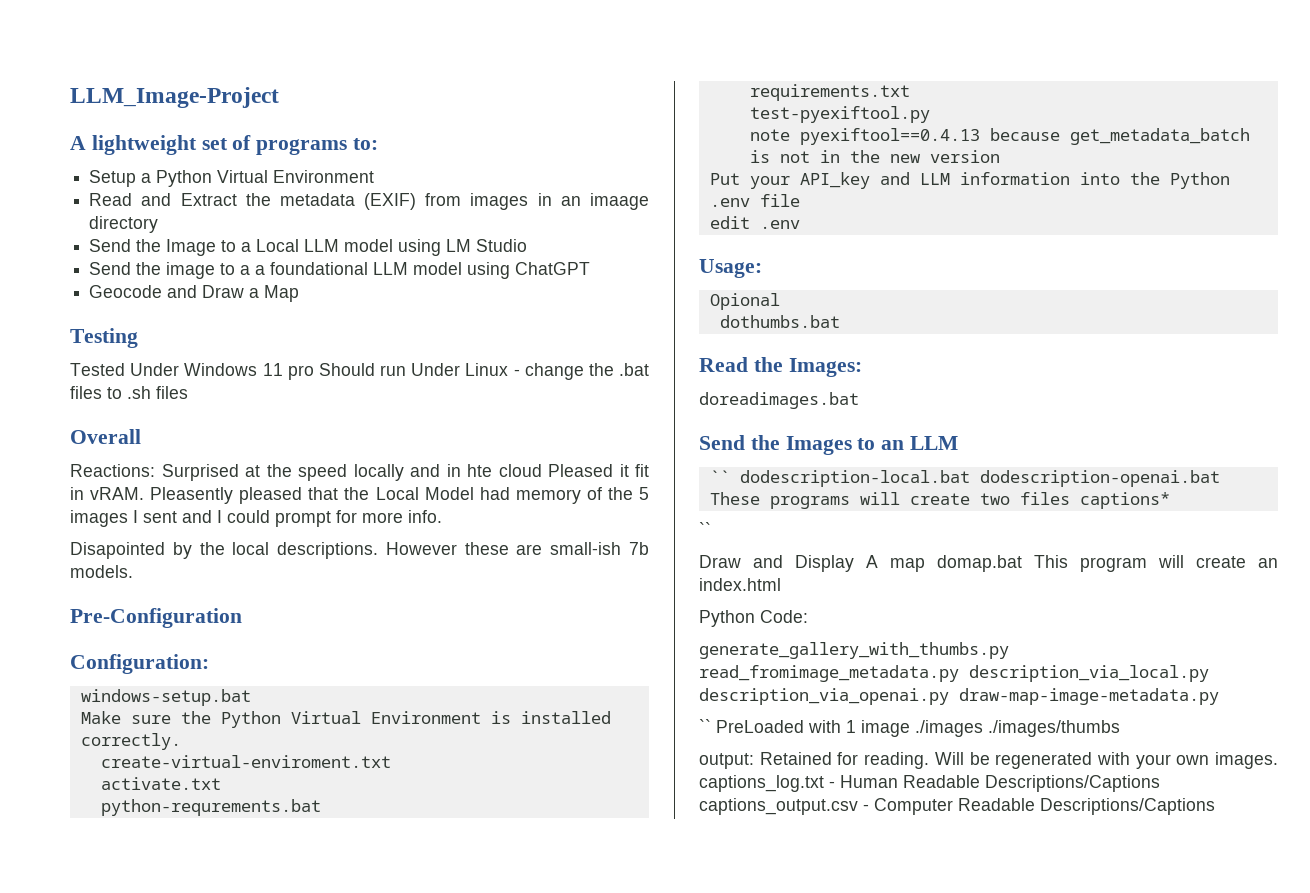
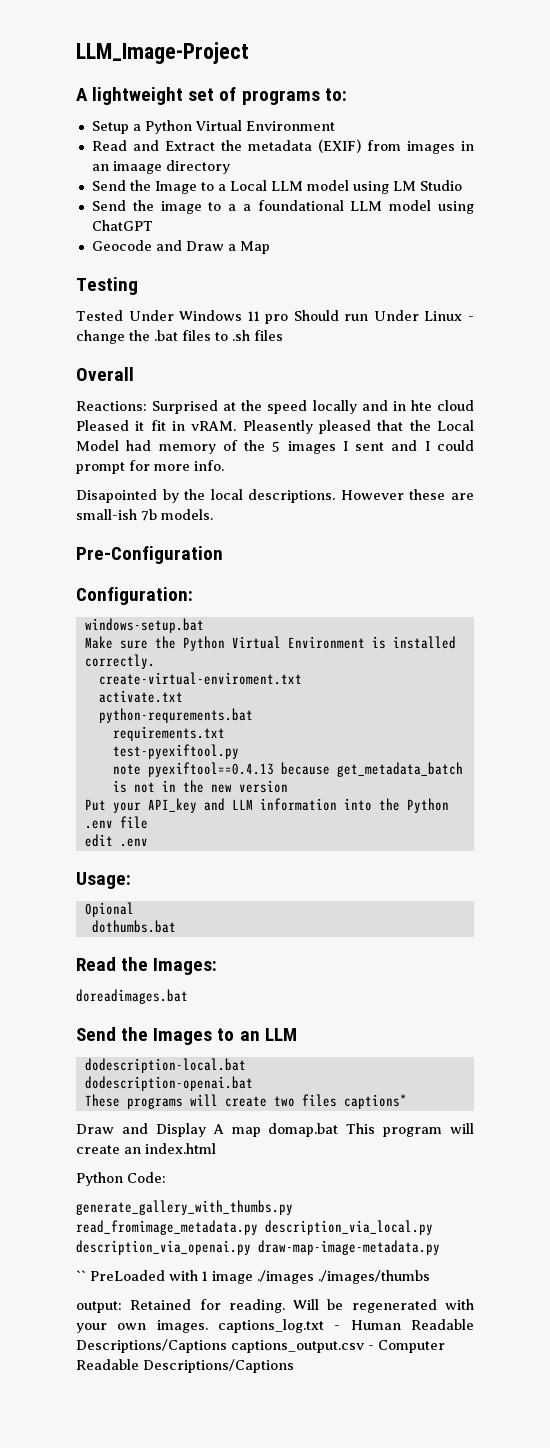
- `` dodescription-local.bat dodescription-openai.bat
+ dodescription-local.bat
+ dodescription-openai.bat
  These programs will create two files captions*
- ``

